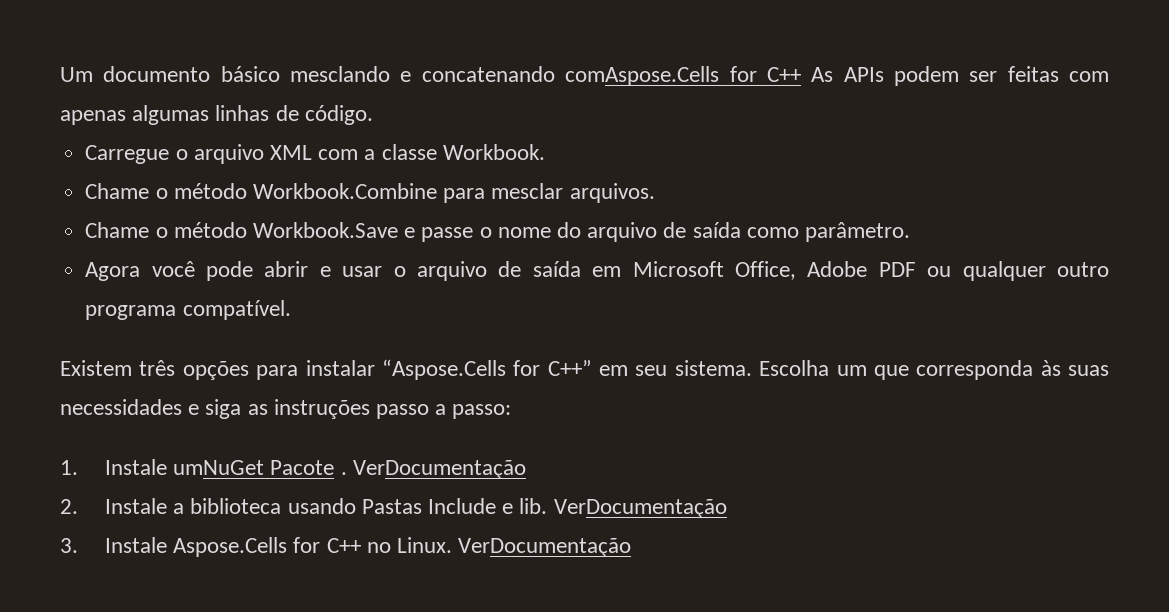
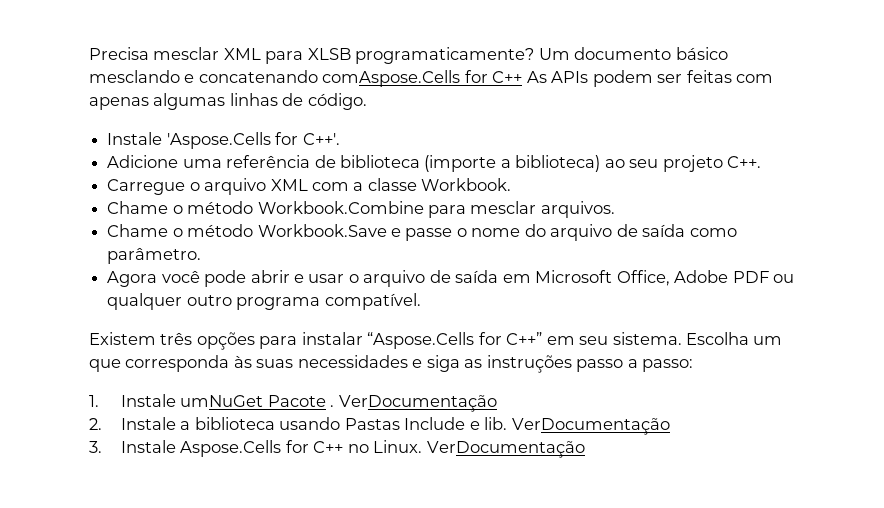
+ Precisa mesclar XML para XLSB programaticamente?
+ Instale 'Aspose.Cells for C++'.
+ Adicione uma referência de biblioteca (importe a biblioteca) ao seu projeto C++.

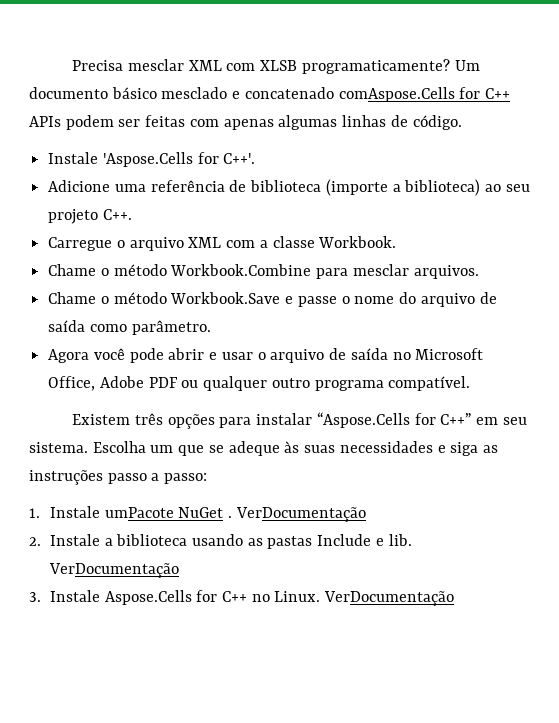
- Precisa mesclar XML para XLSB programaticamente?
+ Precisa mesclar XML com XLSB programaticamente?
- Um documento básico mesclando e concatenando comAspose.Cells for C++ As APIs podem ser feitas com apenas algumas linhas de código.
+ Um documento básico mesclado e concatenado comAspose.Cells for C++ APIs podem ser feitas com apenas algumas linhas de código.
- Agora você pode abrir e usar o arquivo de saída em Microsoft Office, Adobe PDF ou qualquer outro programa compatível.
+ Agora você pode abrir e usar o arquivo de saída no Microsoft Office, Adobe PDF ou qualquer outro programa compatível.
- Escolha um que corresponda às suas necessidades e siga as instruções passo a passo:
+ Escolha um que se adeque às suas necessidades e siga as instruções passo a passo:
- 1. Instale umNuGet Pacote .
+ 1. Instale umPacote NuGet .
- 2. Instale a biblioteca usando Pastas Include e lib.
+ 2. Instale a biblioteca usando as pastas Include e lib.

